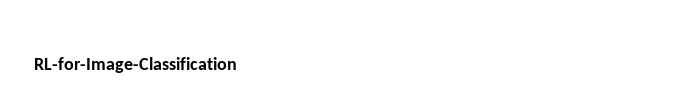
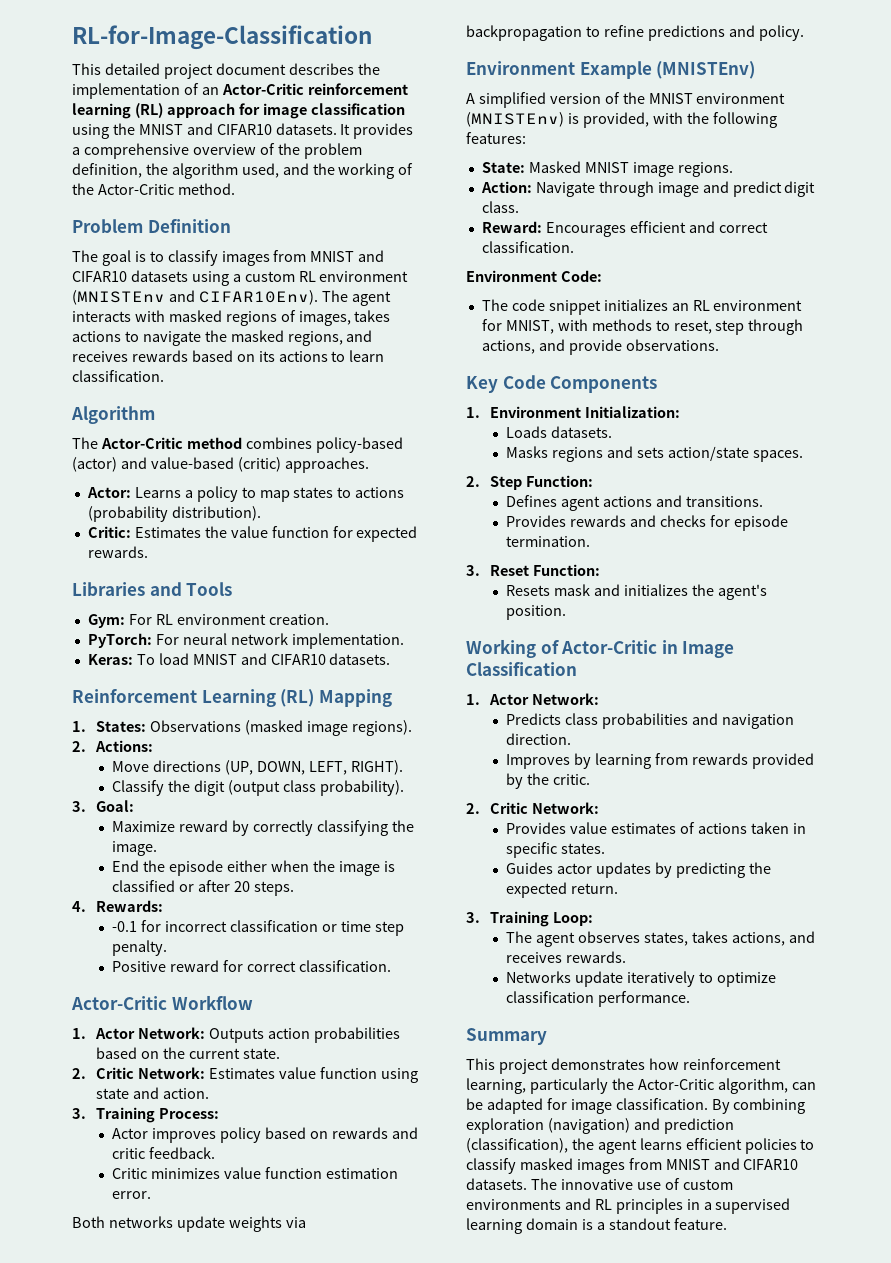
+ This detailed project document describes the implementation of an Actor-Critic reinforcement learning (RL) approach for image classification using the MNIST and CIFAR10 datasets. It provides a comprehensive overview of the problem definition, the algorithm used, and the working of the Actor-Critic method.
+ Problem Definition
+ The goal is to classify images from MNIST and CIFAR10 datasets using a custom RL environment (MNISTEnv and CIFAR10Env). The agent interacts with masked regions of images, takes actions to navigate the masked regions, and receives rewards based on its actions to learn classification.
+ Algorithm
+ The Actor-Critic method combines policy-based (actor) and value-based (critic) approaches.
+ Actor: Learns a policy to map states to actions (probability distribution).
+ Critic: Estimates the value function for expected rewards.
+ Libraries and Tools
+ Gym: For RL environment creation.
+ PyTorch: For neural network implementation.
+ Keras: To load MNIST and CIFAR10 datasets.
+ Reinforcement Learning (RL) Mapping
+ 1. States: Observations (masked image regions).
+ 2. Actions:
+ Move directions (UP, DOWN, LEFT, RIGHT).
+ Classify the digit (output class probability).
+ 3. Goal:
+ Maximize reward by correctly classifying the image.
+ End the episode either when the image is classified or after 20 steps.
+ 4. Rewards:
+ -0.1 for incorrect classification or time step penalty.
+ Positive reward for correct classification.
+ Actor-Critic Workflow
+ 1. Actor Network: Outputs action probabilities based on the current state.
+ 2. Critic Network: Estimates value function using state and action.
+ 3. Training Process:
+ Actor improves policy based on rewards and critic feedback.
+ Critic minimizes value function estimation error.
+ Both networks update weights via backpropagation to refine predictions and policy.
+ Environment Example (MNISTEnv)
+ A simplified version of the MNIST environment (MNISTEnv) is provided, with the following features:
+ State: Masked MNIST image regions.
+ Action: Navigate through image and predict digit class.
+ Reward: Encourages efficient and correct classification.
+ Environment Code:
+ The code snippet initializes an RL environment for MNIST, with methods to reset, step through actions, and provide observations.
+ Key Code Components
+ 1. Environment Initialization:
+ Loads datasets.
+ Masks regions and sets action/state spaces.
+ 2. Step Function:
+ Defines agent actions and transitions.
+ Provides rewards and checks for episode termination.
+ 3. Reset Function:
+ Resets mask and initializes the agent's position.
+ Working of Actor-Critic in Image Classification
+ 1. Actor Network:
+ Predicts class probabilities and navigation direction.
+ Improves by learning from rewards provided by the critic.
+ 2. Critic Network:
+ Provides value estimates of actions taken in specific states.
+ Guides actor updates by predicting the expected return.
+ 3. Training Loop:
+ The agent observes states, takes actions, and receives rewards.
+ Networks update iteratively to optimize classification performance.
+ Summary
+ This project demonstrates how reinforcement learning, particularly the Actor-Critic algorithm, can be adapted for image classification. By combining exploration (navigation) and prediction (classification), the agent learns efficient policies to classify masked images from MNIST and CIFAR10 datasets. The innovative use of custom environments and RL principles in a supervised learning domain is a standout feature.

